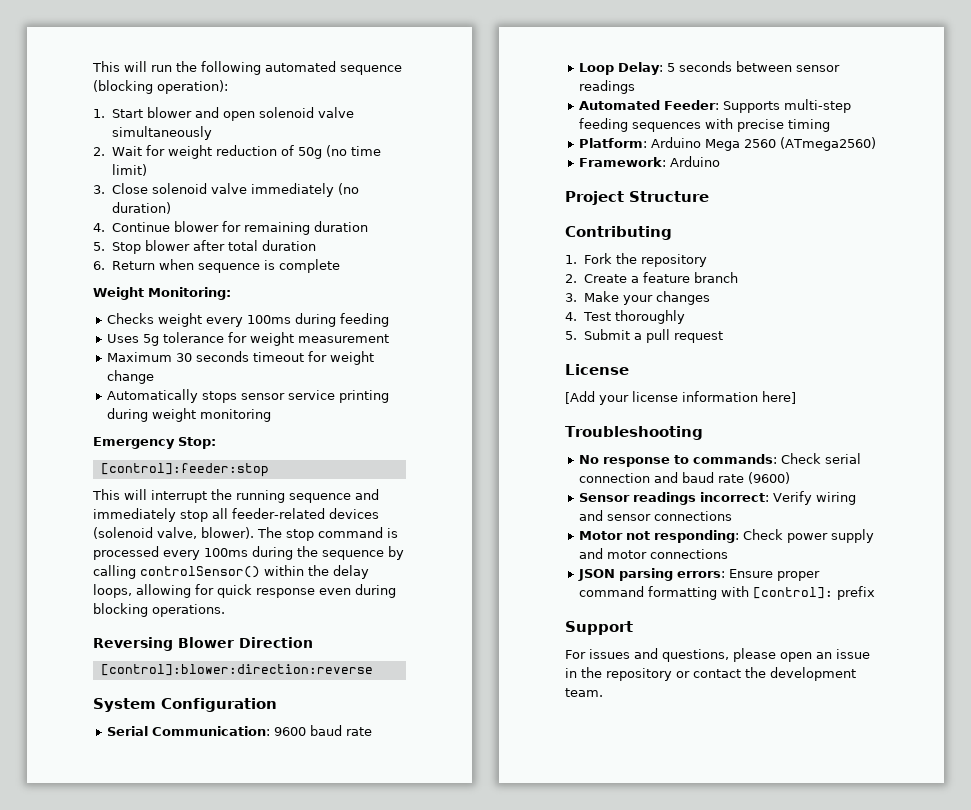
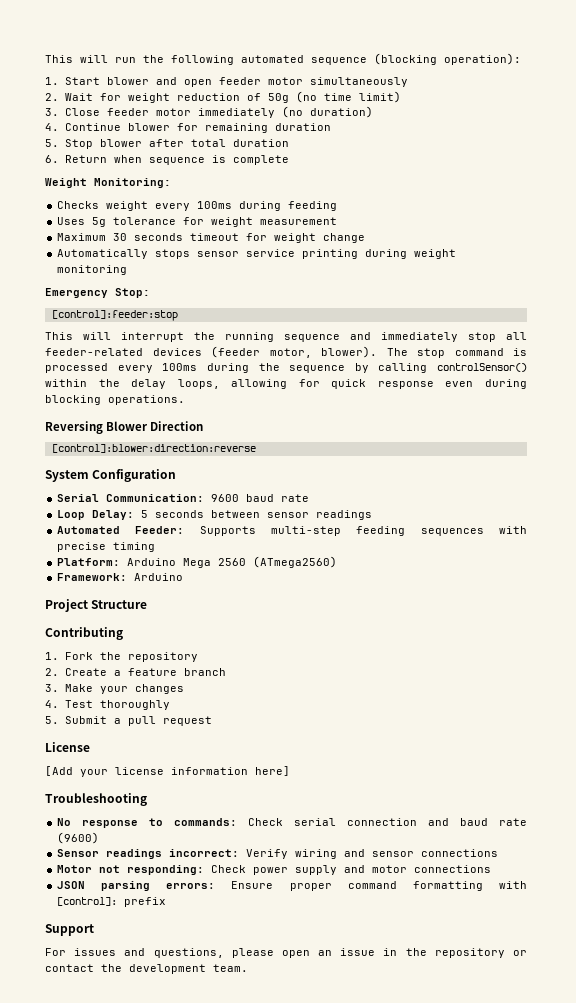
- 1. Start blower and open solenoid valve simultaneously
+ 1. Start blower and open feeder motor simultaneously
- 3. Close solenoid valve immediately (no duration)
+ 3. Close feeder motor immediately (no duration)
- This will interrupt the running sequence and immediately stop all feeder-related devices (solenoid valve, blower).
+ This will interrupt the running sequence and immediately stop all feeder-related devices (feeder motor, blower).

